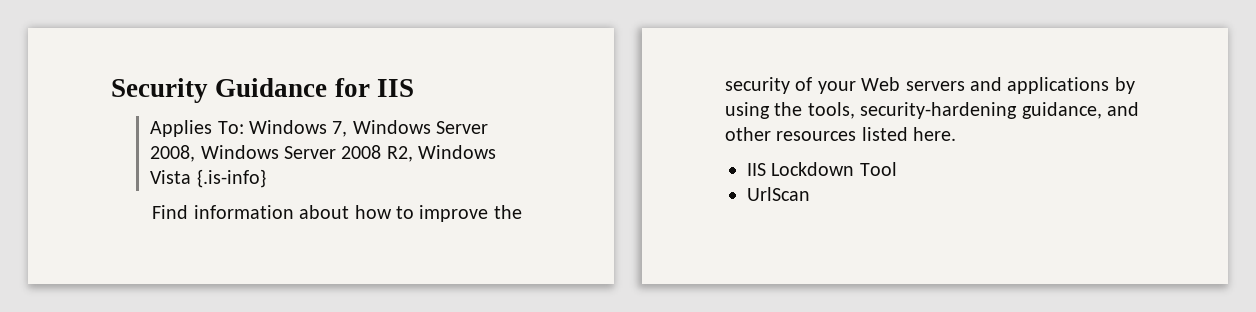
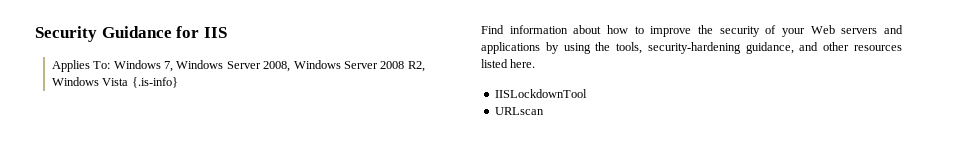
- IIS Lockdown Tool
- UrlScan
+ IISLockdownTool
+ URLscan

